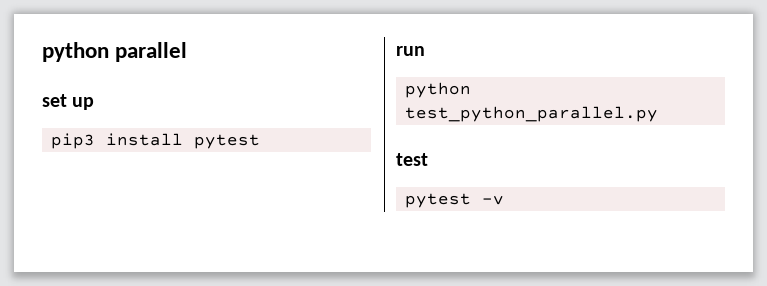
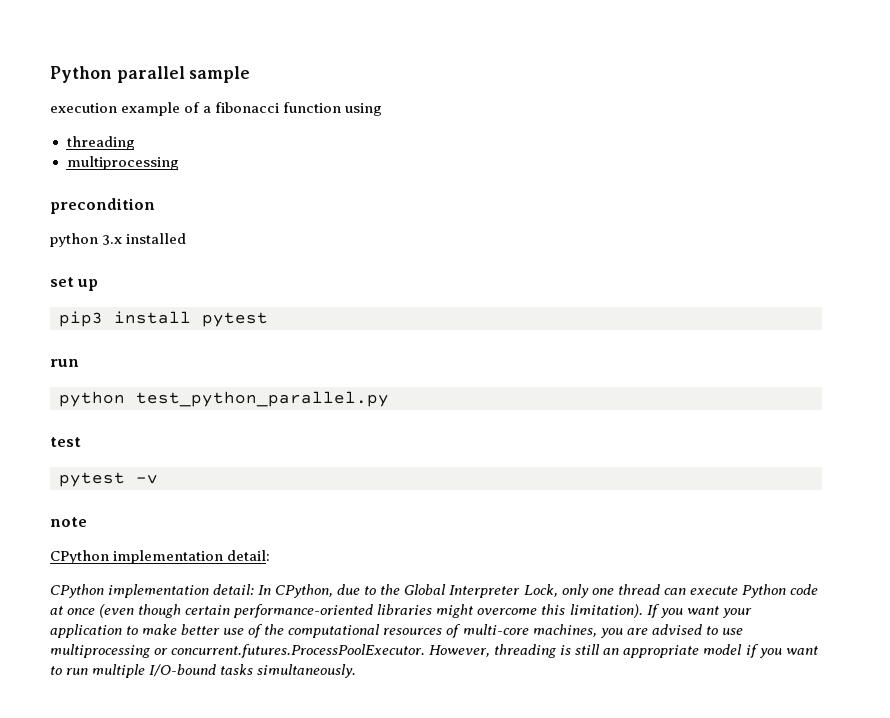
- python parallel
+ Python parallel sample
+ execution example of a fibonacci function using
+ threading
+ multiprocessing
+ precondition
+ python 3.x installed
+ note
+ CPython implementation detail:
+ CPython implementation detail: In CPython, due to the Global Interpreter Lock, only one thread can execute Python code at once (even though certain performance-oriented libraries might overcome this limitation). If you want your application to make better use of the computational resources of multi-core machines, you are advised to use multiprocessing or concurrent.futures.ProcessPoolExecutor. However, threading is still an appropriate model if you want to run multiple I/O-bound tasks simultaneously.

